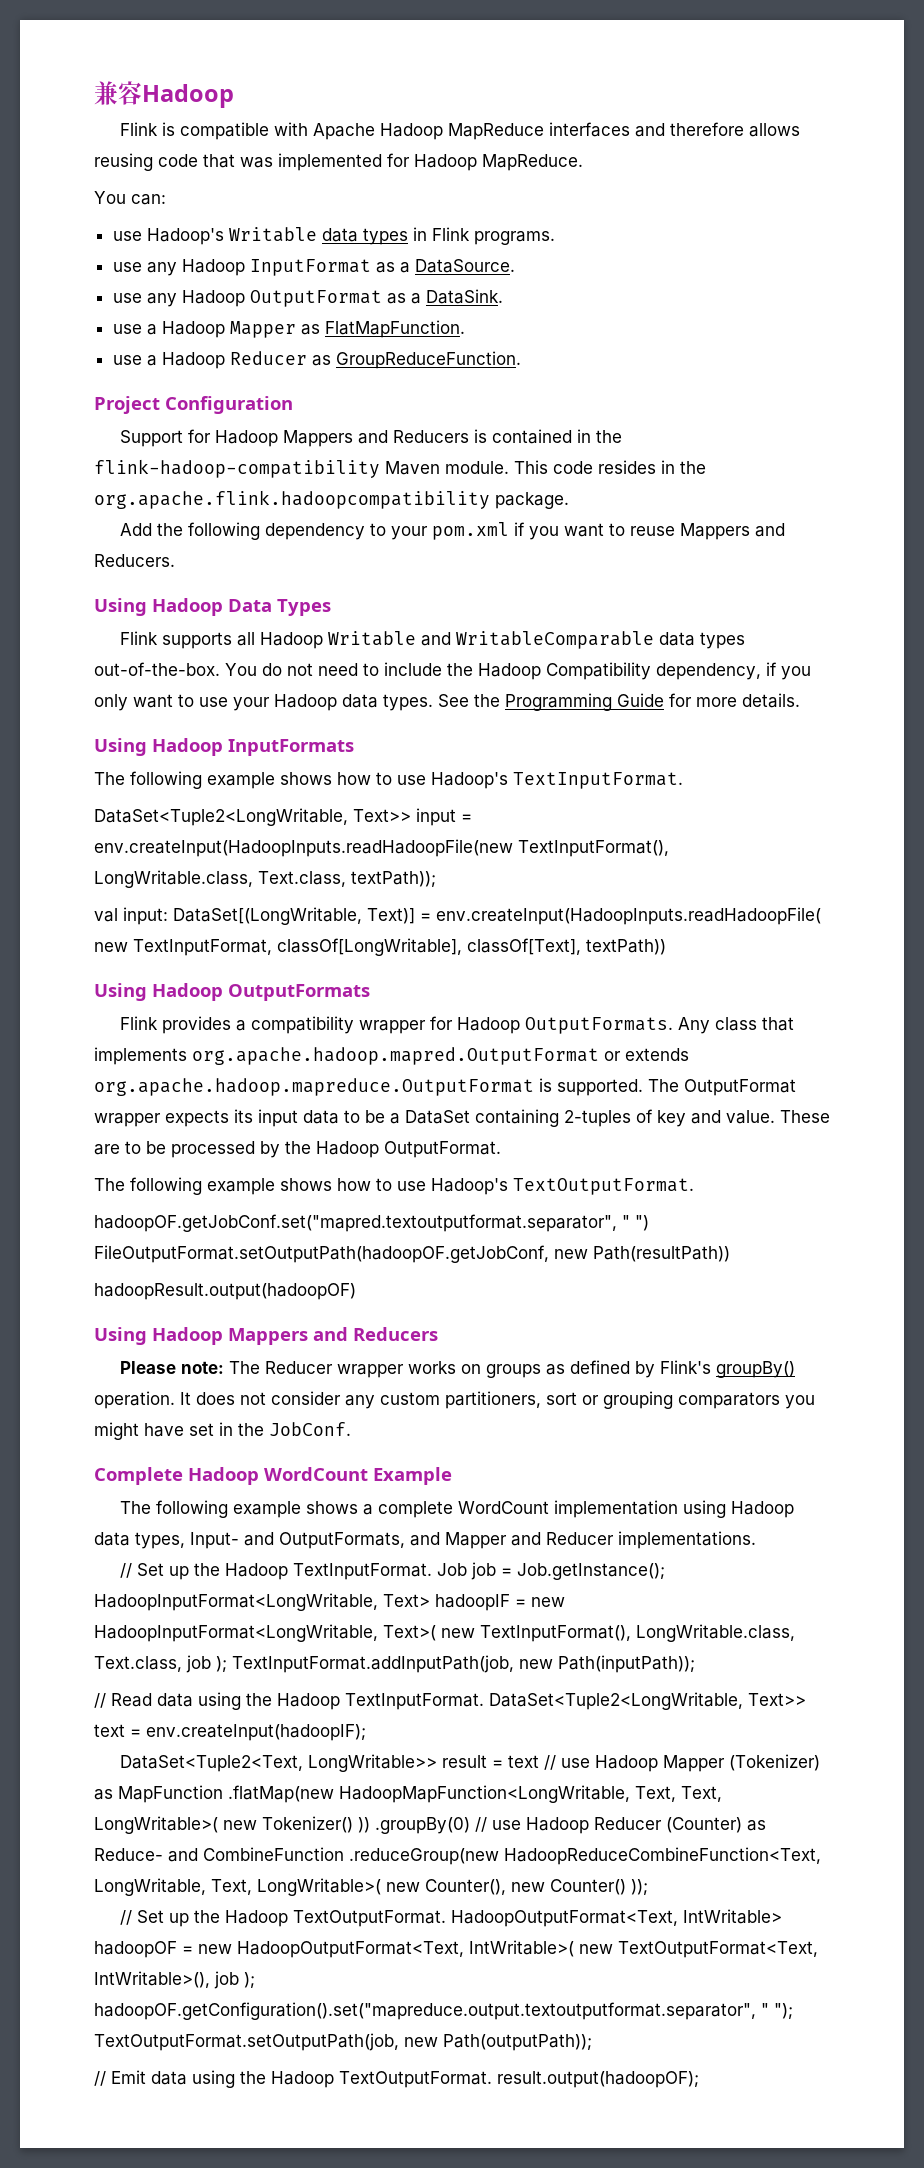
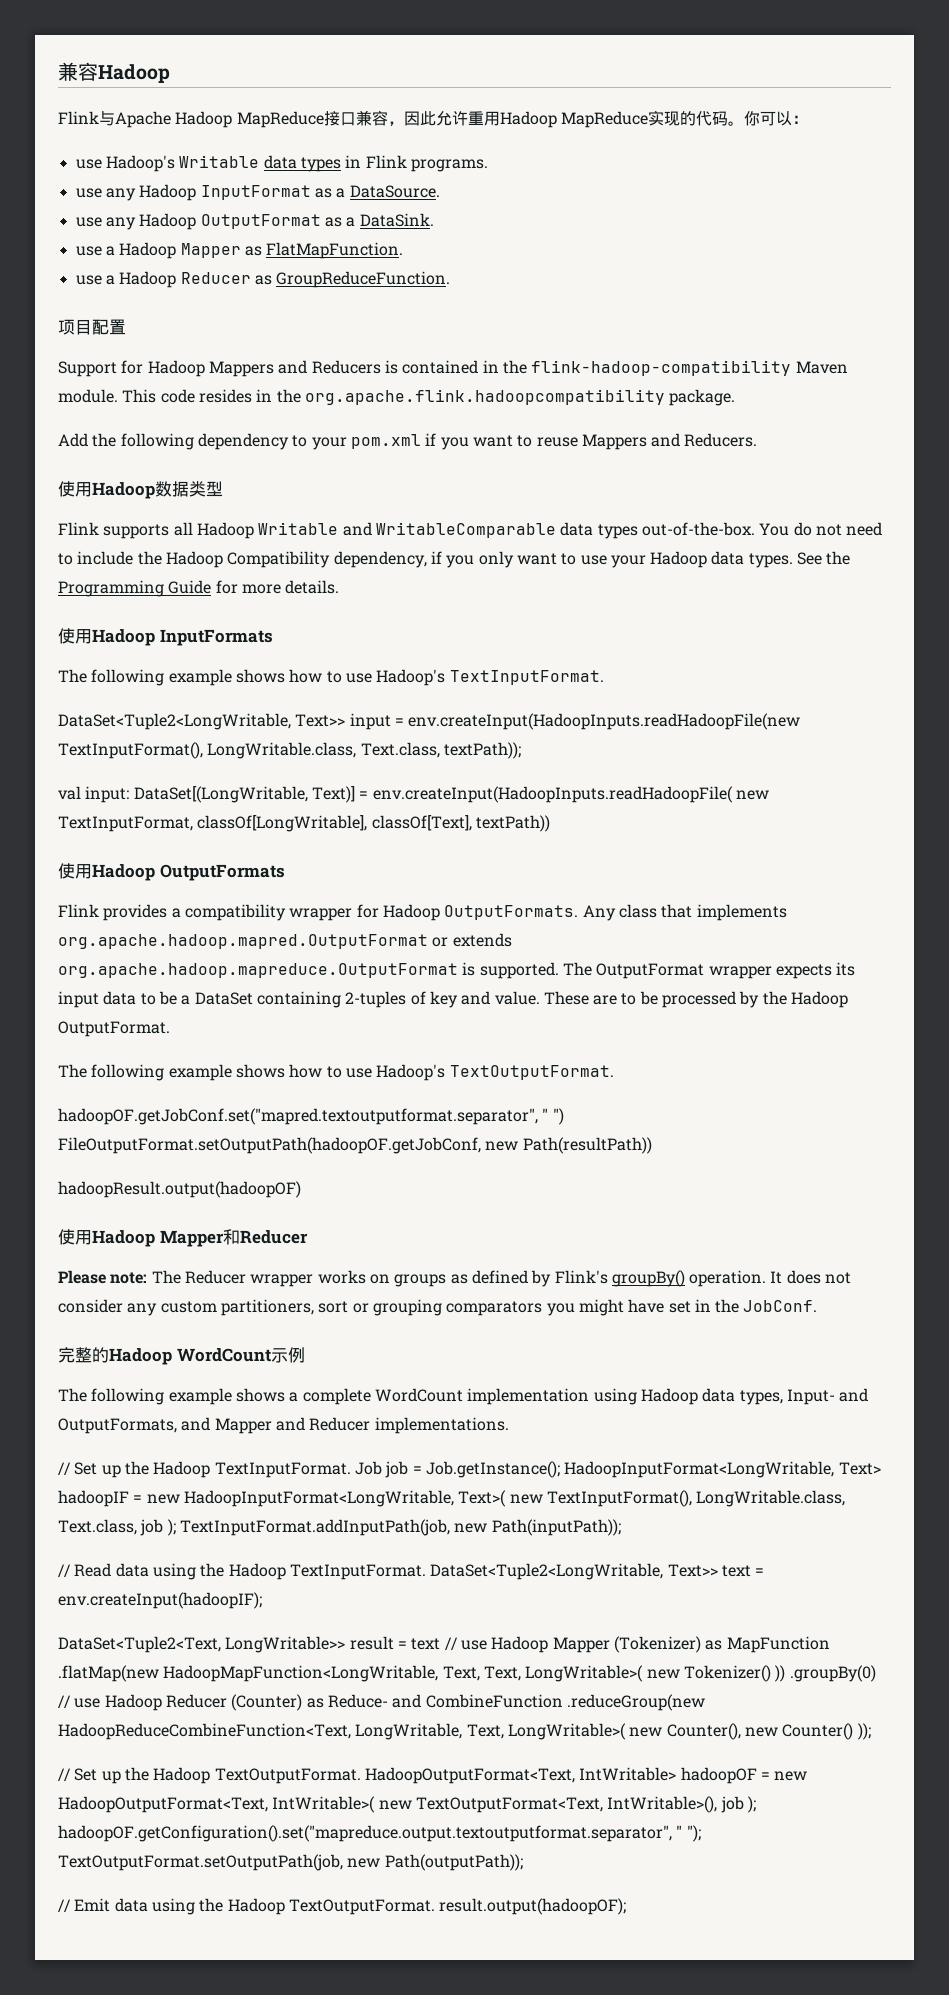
- Flink is compatible with Apache Hadoop MapReduce interfaces and therefore allows reusing code that was implemented for Hadoop MapReduce.
- You can:
+ Flink与Apache Hadoop MapReduce接口兼容，因此允许重用Hadoop MapReduce实现的代码。你可以：
- Project Configuration
+ 项目配置
- Using Hadoop Data Types
+ 使用Hadoop数据类型
- Using Hadoop InputFormats
+ 使用Hadoop InputFormats
- Using Hadoop OutputFormats
+ 使用Hadoop OutputFormats
- Using Hadoop Mappers and Reducers
+ 使用Hadoop Mapper和Reducer
- Complete Hadoop WordCount Example
+ 完整的Hadoop WordCount示例

